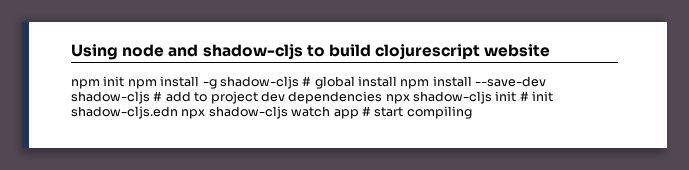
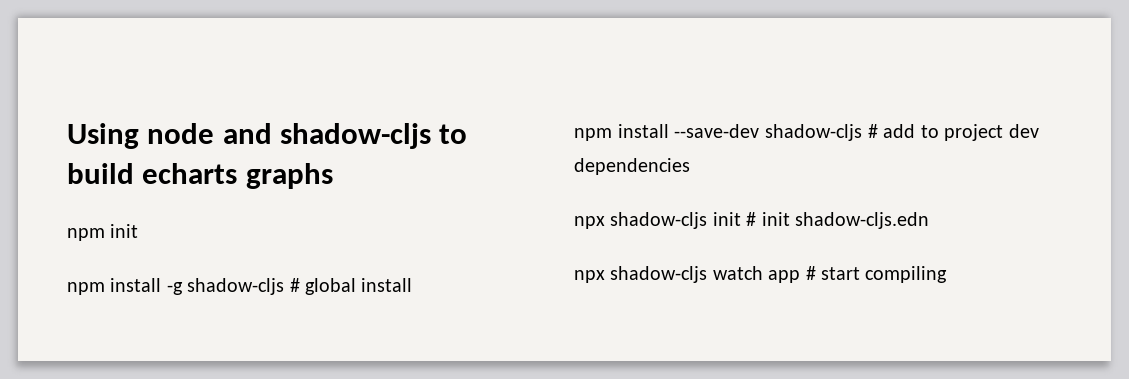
- Using node and shadow-cljs to build clojurescript website
+ Using node and shadow-cljs to build echarts graphs
- npm init npm install -g shadow-cljs # global install npm install --save-dev shadow-cljs # add to project dev dependencies npx shadow-cljs init # init shadow-cljs.edn npx shadow-cljs watch app # start compiling
+ npm init
+ npm install -g shadow-cljs # global install
+ npm install --save-dev shadow-cljs # add to project dev dependencies
+ npx shadow-cljs init # init shadow-cljs.edn
+ npx shadow-cljs watch app # start compiling

